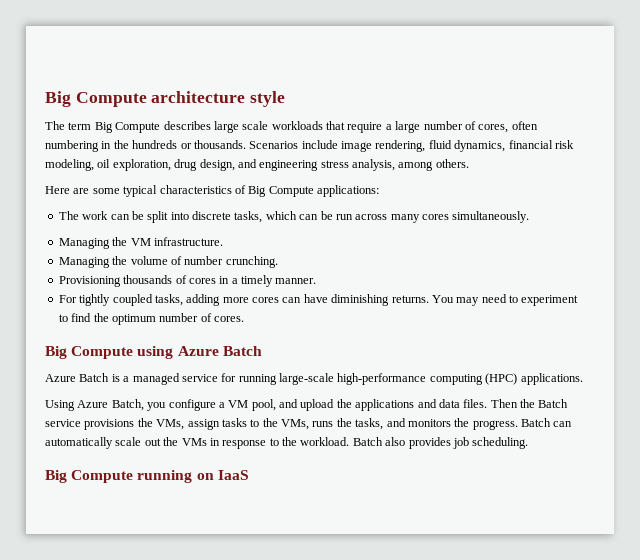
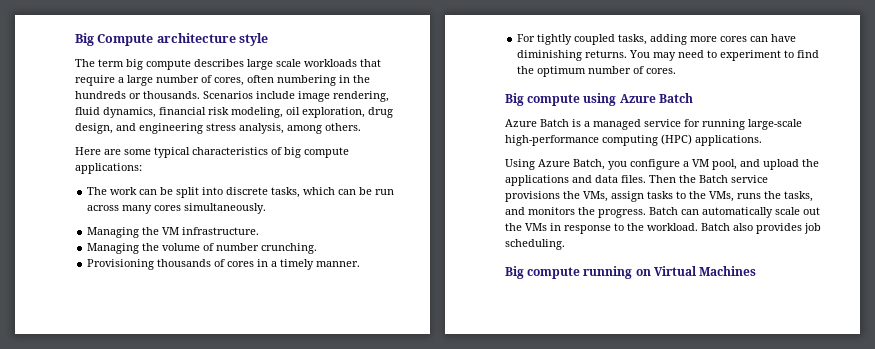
- The term Big Compute describes large scale workloads that require a large number of cores, often numbering in the hundreds or thousands.
+ The term big compute describes large scale workloads that require a large number of cores, often numbering in the hundreds or thousands.
- Here are some typical characteristics of Big Compute applications:
+ Here are some typical characteristics of big compute applications:
- Big Compute using Azure Batch
+ Big compute using Azure Batch
- Big Compute running on IaaS
+ Big compute running on Virtual Machines

